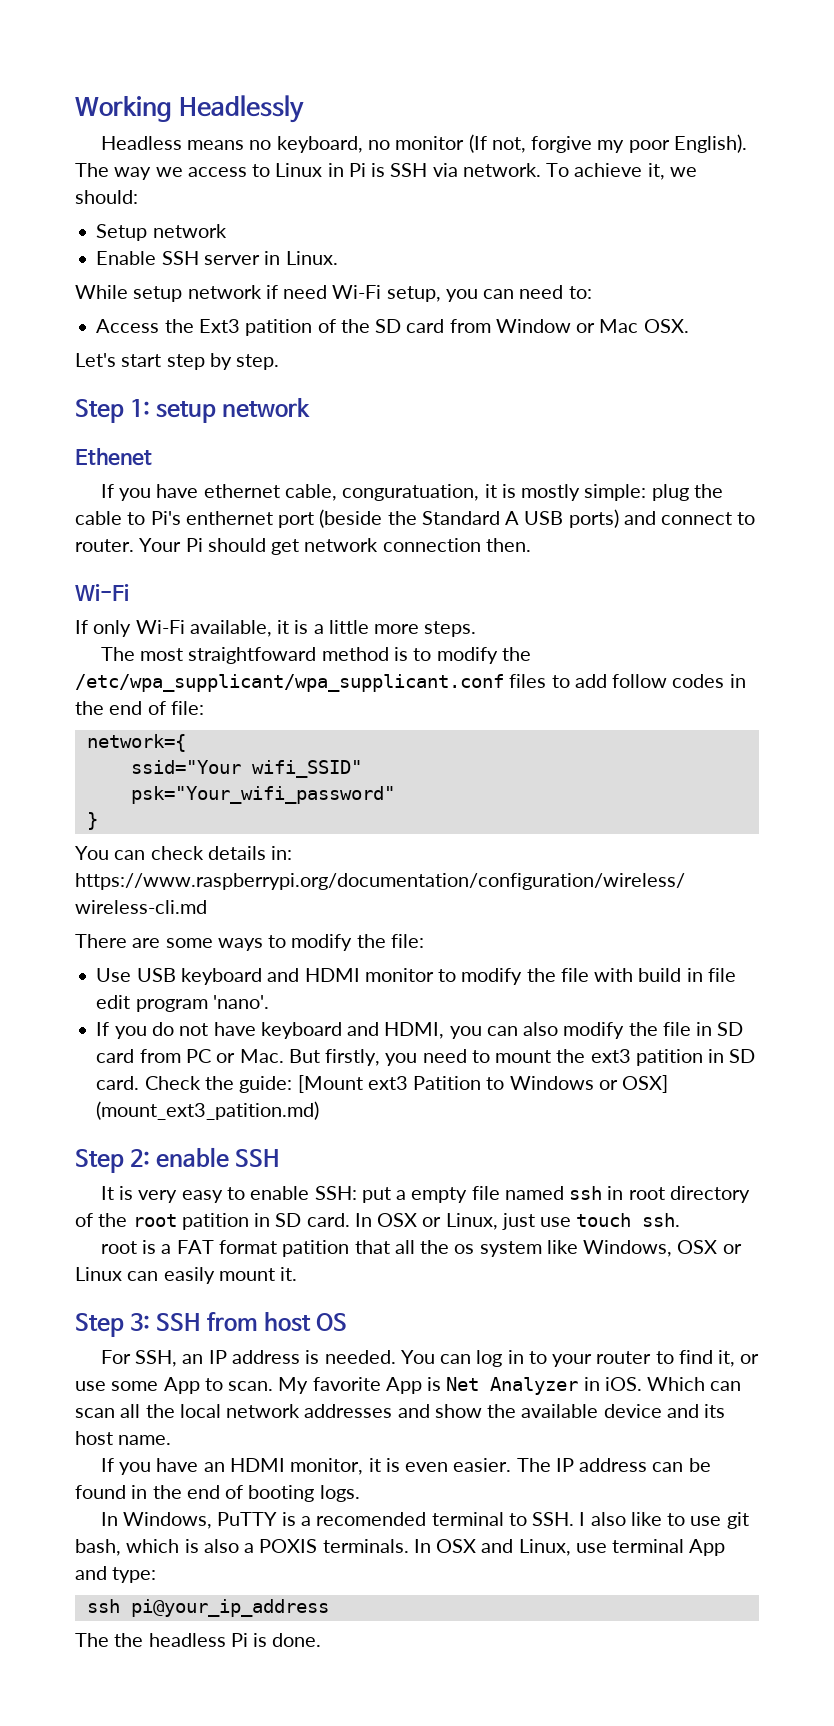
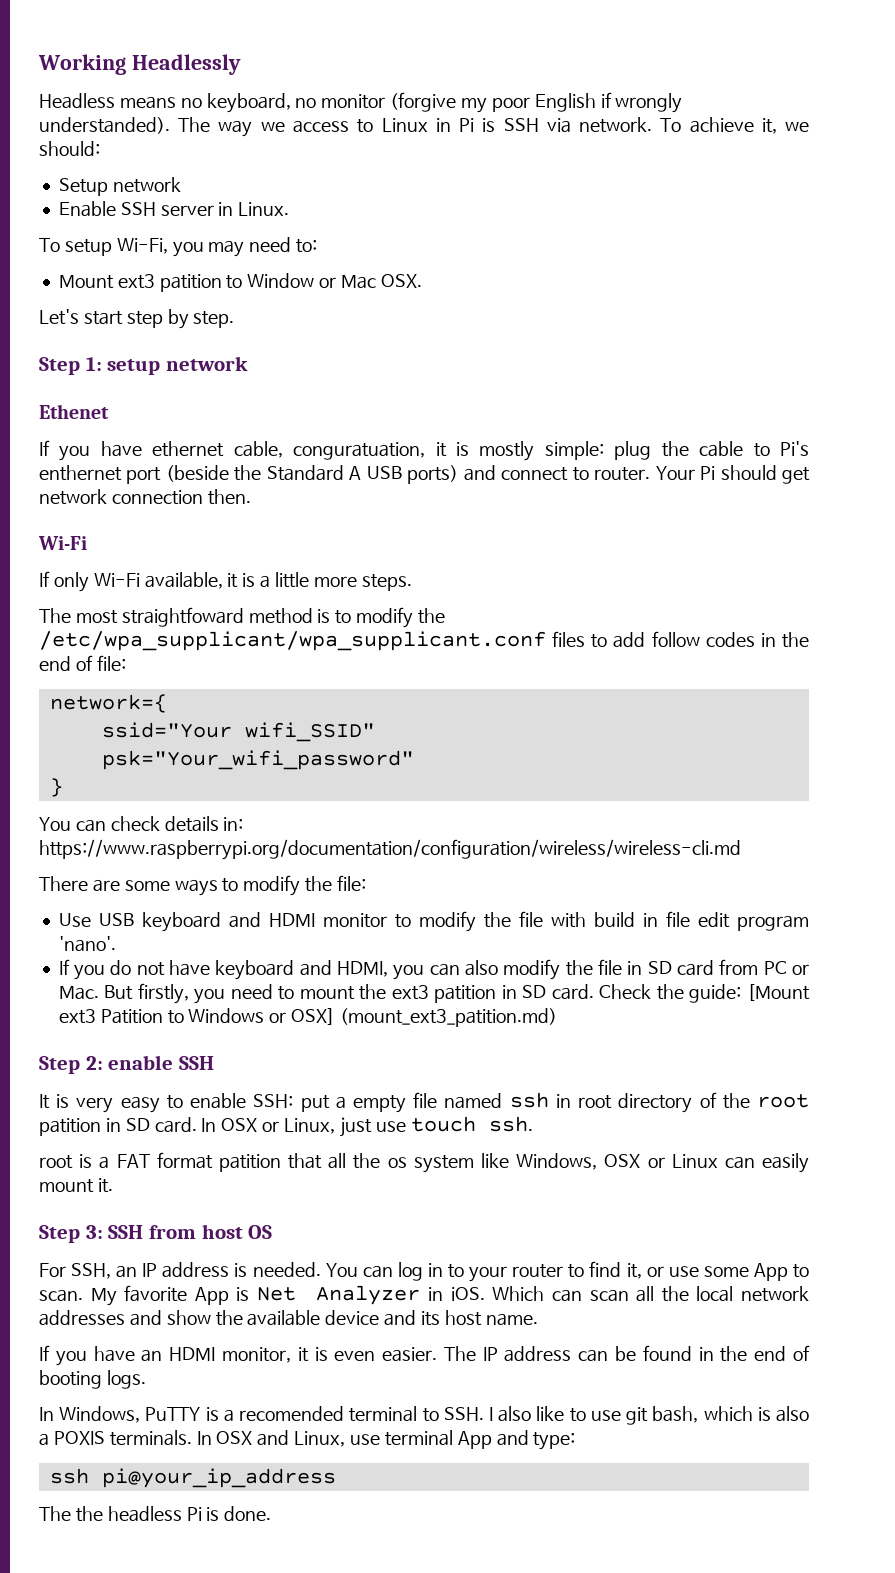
- Headless means no keyboard, no monitor (If not, forgive my poor English).
+ Headless means no keyboard, no monitor (forgive my poor English if wrongly understanded).
- While setup network if need Wi-Fi setup, you can need to:
- Access the Ext3 patition of the SD card from Window or Mac OSX.
+ To setup Wi-Fi, you may need to:
+ Mount ext3 patition to Window or Mac OSX.

